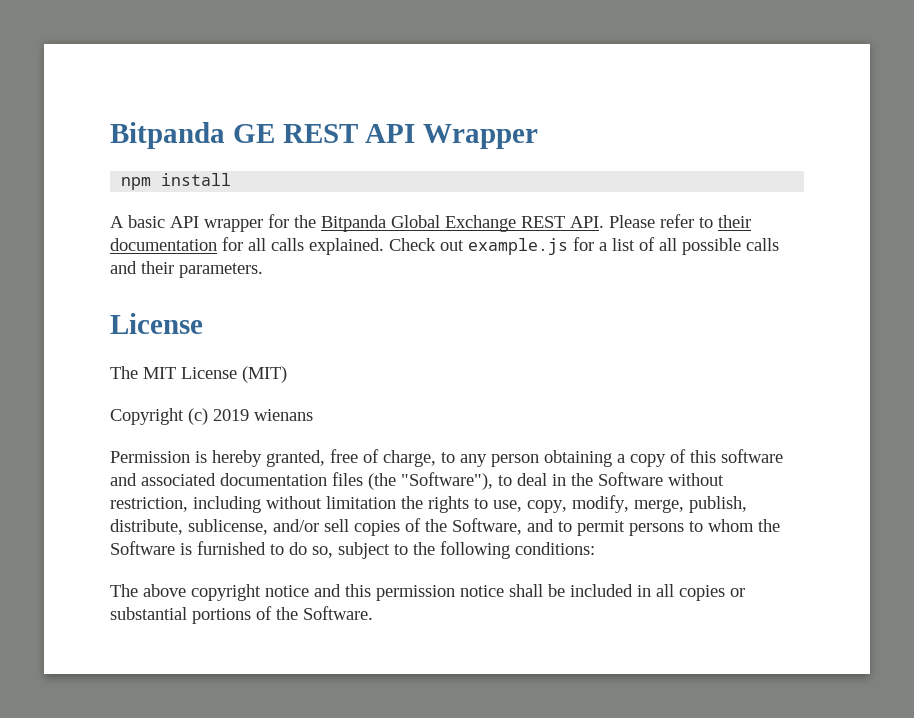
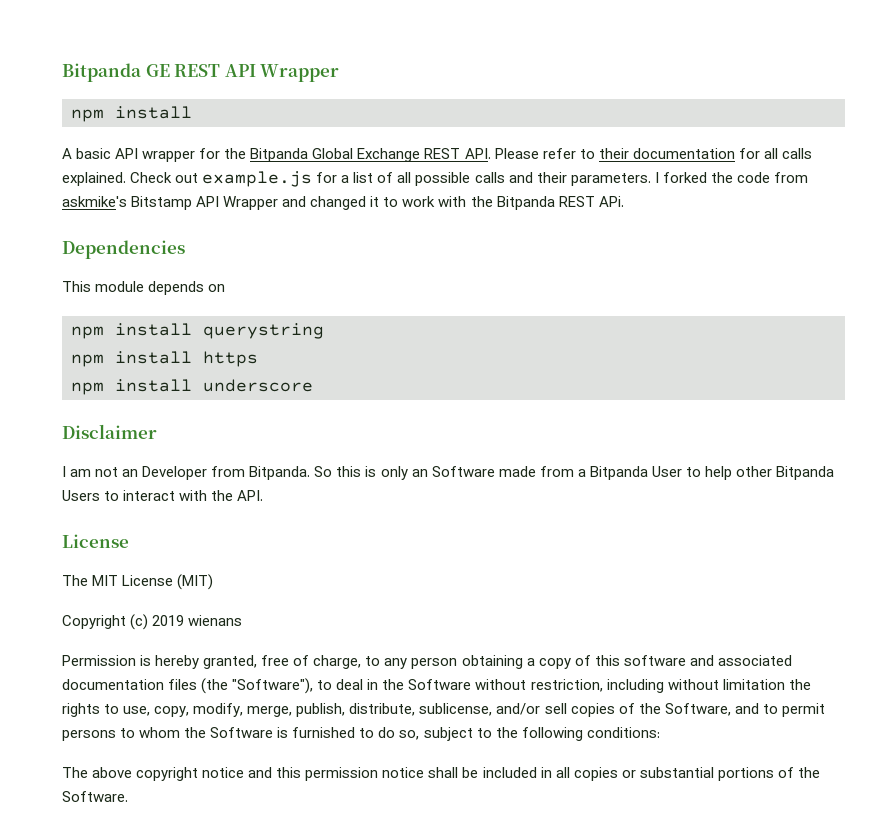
+ I forked the code from askmike's Bitstamp API Wrapper and changed it to work with the Bitpanda REST APi.
+ Dependencies
+ This module depends on
+ npm install querystring
+ npm install https
+ npm install underscore
+ Disclaimer
+ I am not an Developer from Bitpanda. So this is only an Software made from a Bitpanda User to help other Bitpanda Users to interact with the API.

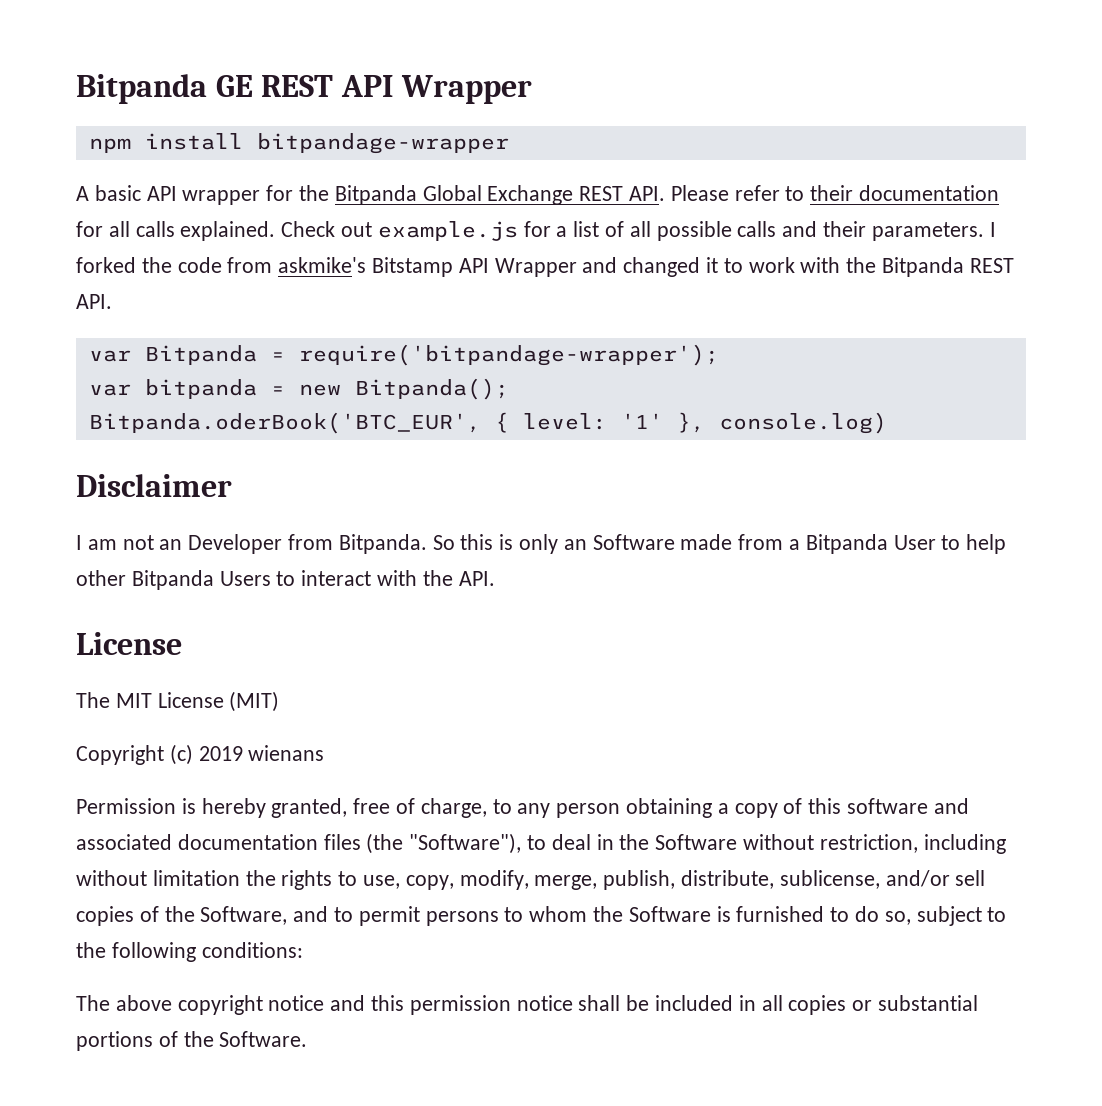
  Bitpanda GE REST API Wrapper
- npm install
+ npm install bitpandage-wrapper
- I forked the code from askmike's Bitstamp API Wrapper and changed it to work with the Bitpanda REST APi.
- Dependencies
- This module depends on
- npm install querystring
- npm install https
- npm install underscore
+ I forked the code from askmike's Bitstamp API Wrapper and changed it to work with the Bitpanda REST API.
+ var Bitpanda = require('bitpandage-wrapper');
+ var bitpanda = new Bitpanda();
+ Bitpanda.oderBook('BTC_EUR', { level: '1' }, console.log)

